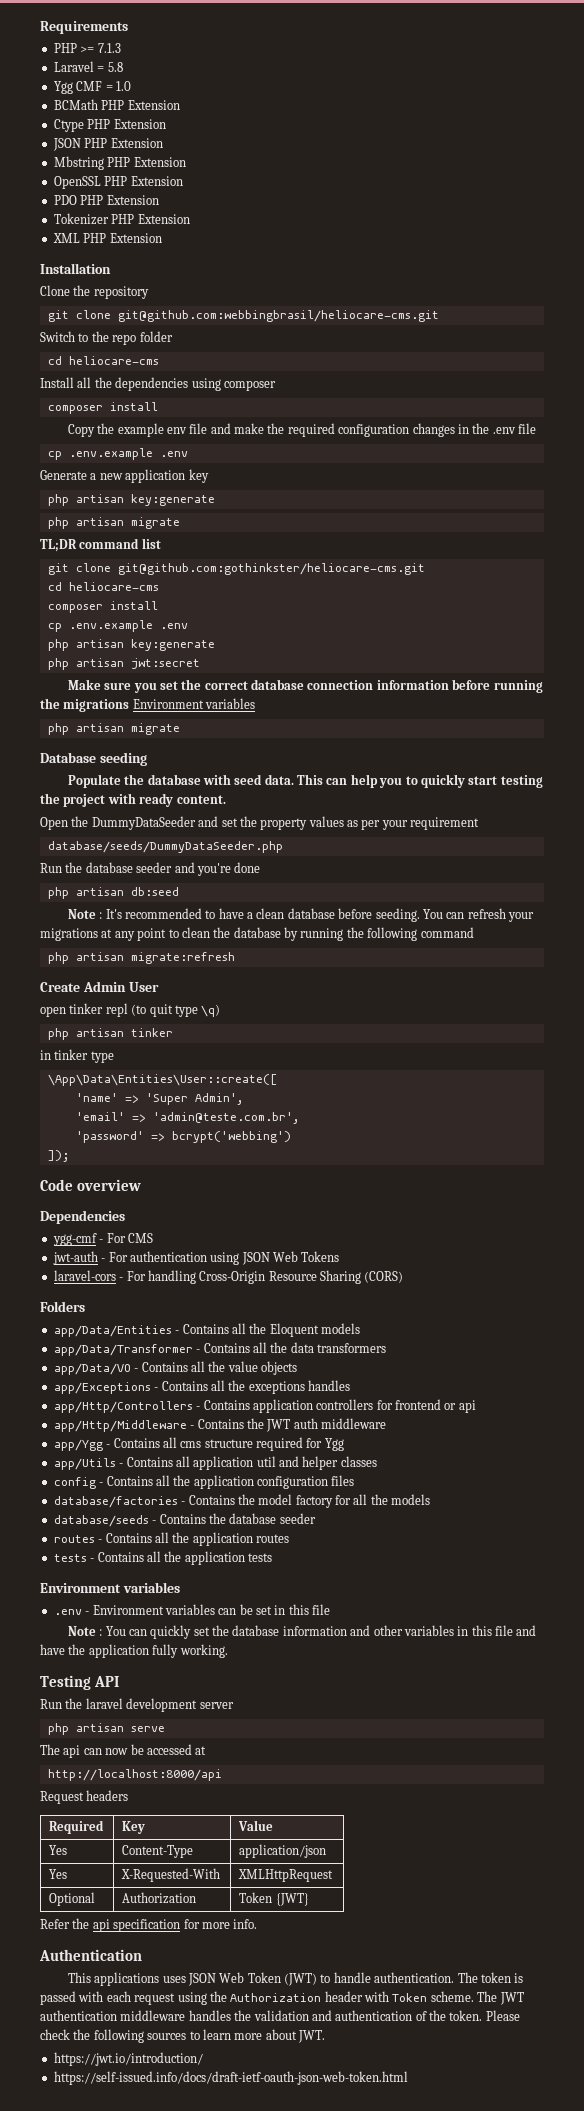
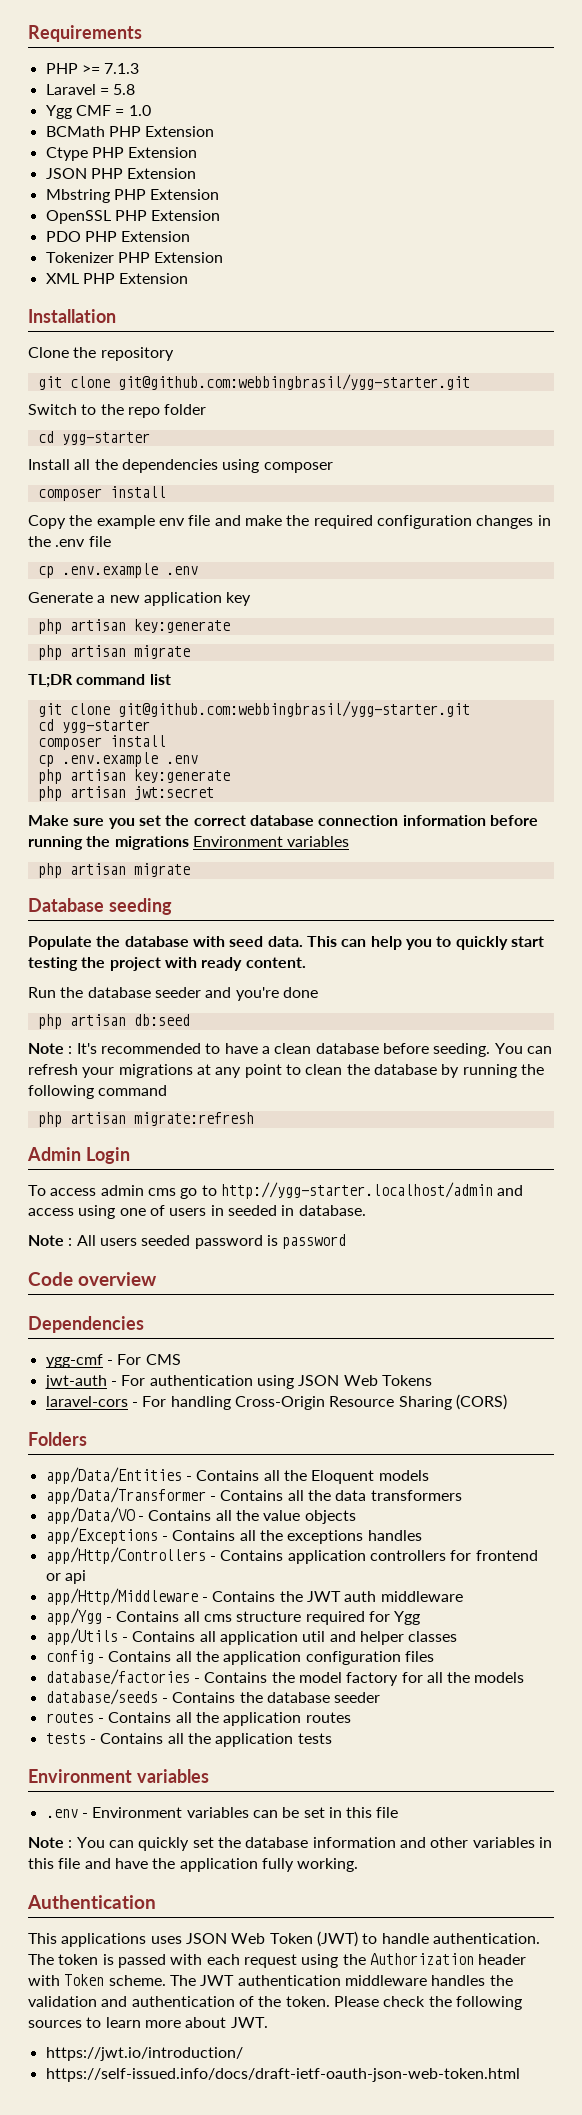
  Clone the repository
- git clone git@github.com:webbingbrasil/heliocare-cms.git
+ git clone git@github.com:webbingbrasil/ygg-starter.git
  Switch to the repo folder
- cd heliocare-cms
+ cd ygg-starter
  TL;DR command list
- git clone git@github.com:gothinkster/heliocare-cms.git
- cd heliocare-cms
+ git clone git@github.com:webbingbrasil/ygg-starter.git
+ cd ygg-starter
- Open the DummyDataSeeder and set the property values as per your requirement
- database/seeds/DummyDataSeeder.php
- Create Admin User
- open tinker repl (to quit type \q)
- php artisan tinker
- in tinker type
- \App\Data\Entities\User::create([
- 'name' => 'Super Admin',
- 'email' => 'admin@teste.com.br',
- 'password' => bcrypt('webbing')
- ]);
+ Admin Login
+ To access admin cms go to http://ygg-starter.localhost/admin and access using one of users in seeded in database.
+ Note : All users seeded password is password
- Testing API
- Run the laravel development server
- php artisan serve
- The api can now be accessed at
- http://localhost:8000/api
- Request headers
- Required | Key | Value
- Yes | Content-Type | application/json
- Yes | X-Requested-With | XMLHttpRequest
- Optional | Authorization | Token {JWT}
- Refer the api specification for more info.

